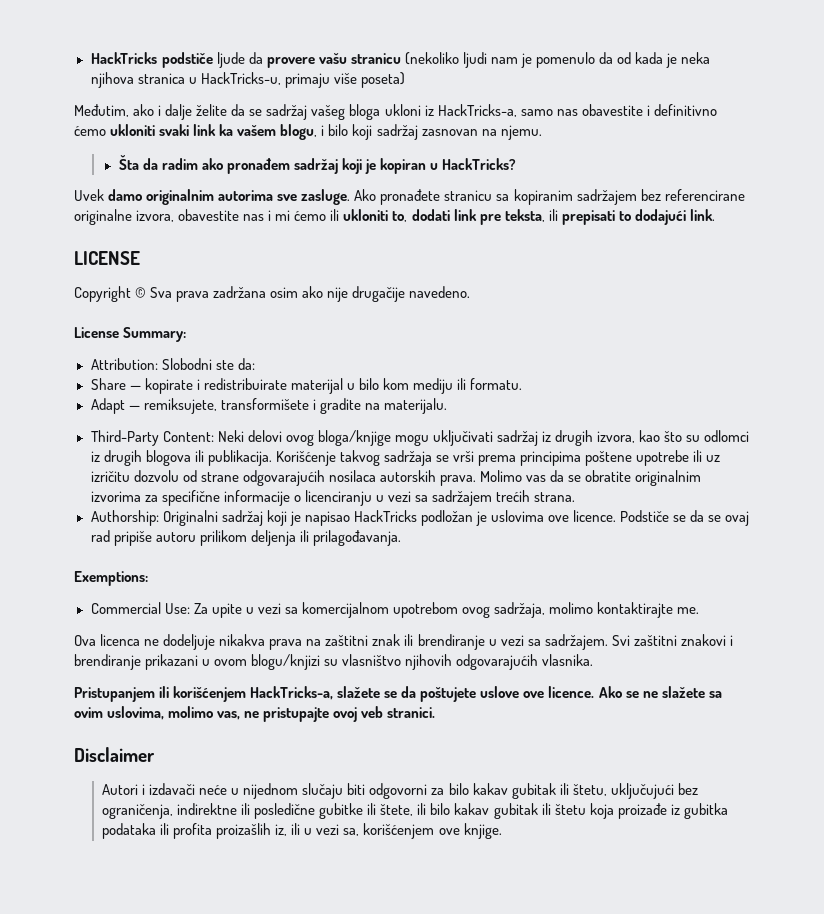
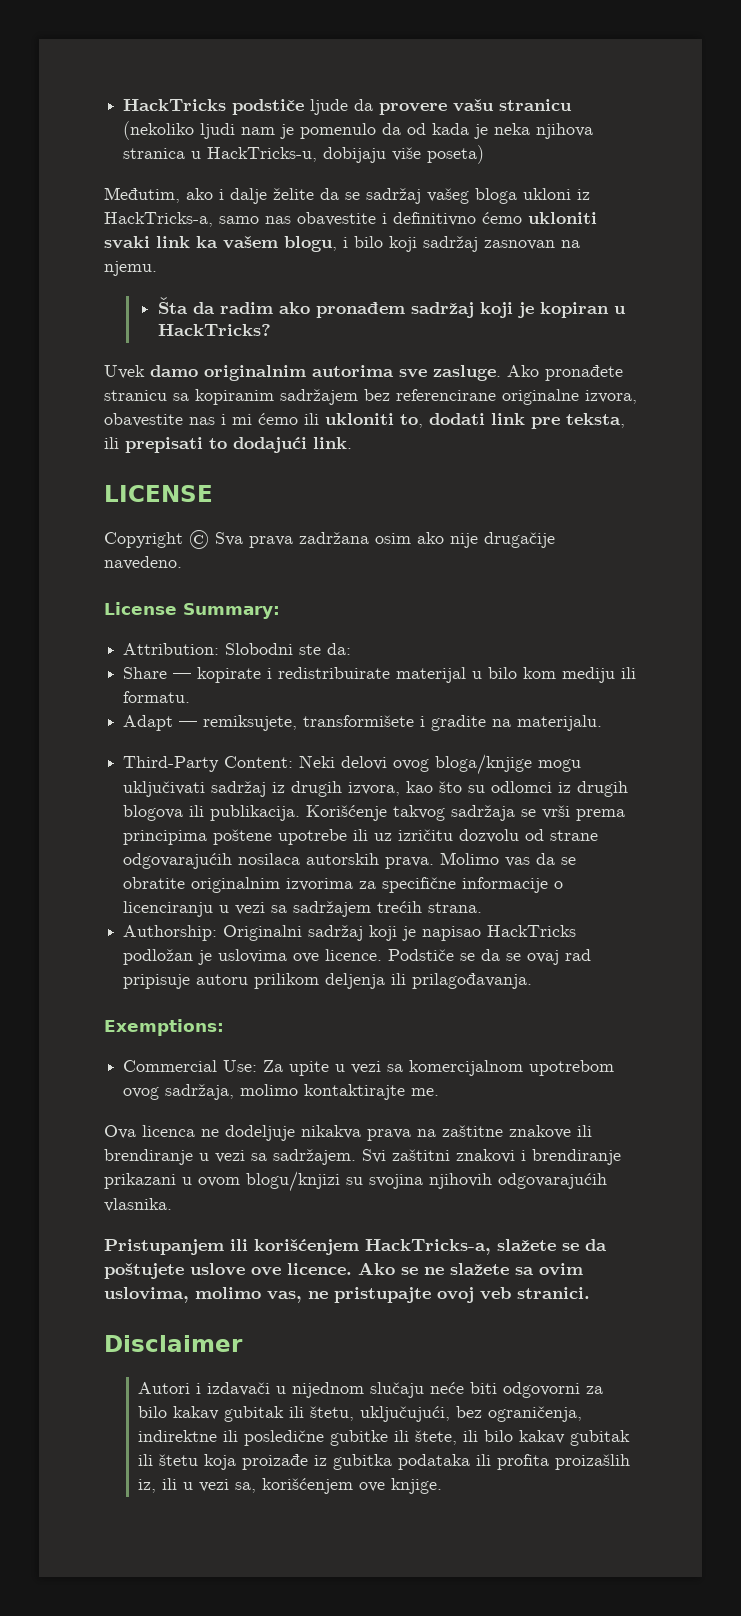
- HackTricks podstiče ljude da provere vašu stranicu (nekoliko ljudi nam je pomenulo da od kada je neka njihova stranica u HackTricks-u, primaju više poseta)
+ HackTricks podstiče ljude da provere vašu stranicu (nekoliko ljudi nam je pomenulo da od kada je neka njihova stranica u HackTricks-u, dobijaju više poseta)
- Podstiče se da se ovaj rad pripiše autoru prilikom deljenja ili prilagođavanja.
+ Podstiče se da se ovaj rad pripisuje autoru prilikom deljenja ili prilagođavanja.
- Ova licenca ne dodeljuje nikakva prava na zaštitni znak ili brendiranje u vezi sa sadržajem.
+ Ova licenca ne dodeljuje nikakva prava na zaštitne znakove ili brendiranje u vezi sa sadržajem.
- Svi zaštitni znakovi i brendiranje prikazani u ovom blogu/knjizi su vlasništvo njihovih odgovarajućih vlasnika.
+ Svi zaštitni znakovi i brendiranje prikazani u ovom blogu/knjizi su svojina njihovih odgovarajućih vlasnika.
- Autori i izdavači neće u nijednom slučaju biti odgovorni za bilo kakav gubitak ili štetu, uključujući bez ograničenja, indirektne ili posledične gubitke ili štete, ili bilo kakav gubitak ili štetu koja proizađe iz gubitka podataka ili profita proizašlih iz, ili u vezi sa, korišćenjem ove knjige.
+ Autori i izdavači u nijednom slučaju neće biti odgovorni za bilo kakav gubitak ili štetu, uključujući, bez ograničenja, indirektne ili posledične gubitke ili štete, ili bilo kakav gubitak ili štetu koja proizađe iz gubitka podataka ili profita proizašlih iz, ili u vezi sa, korišćenjem ove knjige.

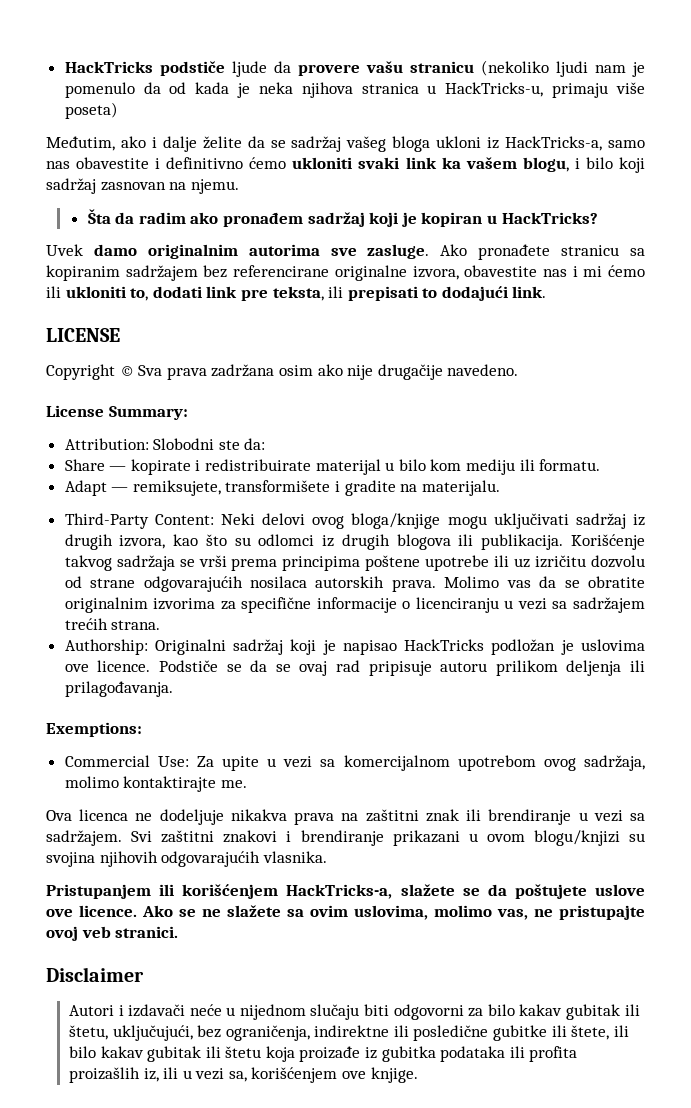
- HackTricks podstiče ljude da provere vašu stranicu (nekoliko ljudi nam je pomenulo da od kada je neka njihova stranica u HackTricks-u, dobijaju više poseta)
+ HackTricks podstiče ljude da provere vašu stranicu (nekoliko ljudi nam je pomenulo da od kada je neka njihova stranica u HackTricks-u, primaju više poseta)
- Ova licenca ne dodeljuje nikakva prava na zaštitne znakove ili brendiranje u vezi sa sadržajem.
+ Ova licenca ne dodeljuje nikakva prava na zaštitni znak ili brendiranje u vezi sa sadržajem.
- Autori i izdavači u nijednom slučaju neće biti odgovorni za bilo kakav gubitak ili štetu, uključujući, bez ograničenja, indirektne ili posledične gubitke ili štete, ili bilo kakav gubitak ili štetu koja proizađe iz gubitka podataka ili profita proizašlih iz, ili u vezi sa, korišćenjem ove knjige.
+ Autori i izdavači neće u nijednom slučaju biti odgovorni za bilo kakav gubitak ili štetu, uključujući, bez ograničenja, indirektne ili posledične gubitke ili štete, ili bilo kakav gubitak ili štetu koja proizađe iz gubitka podataka ili profita proizašlih iz, ili u vezi sa, korišćenjem ove knjige.

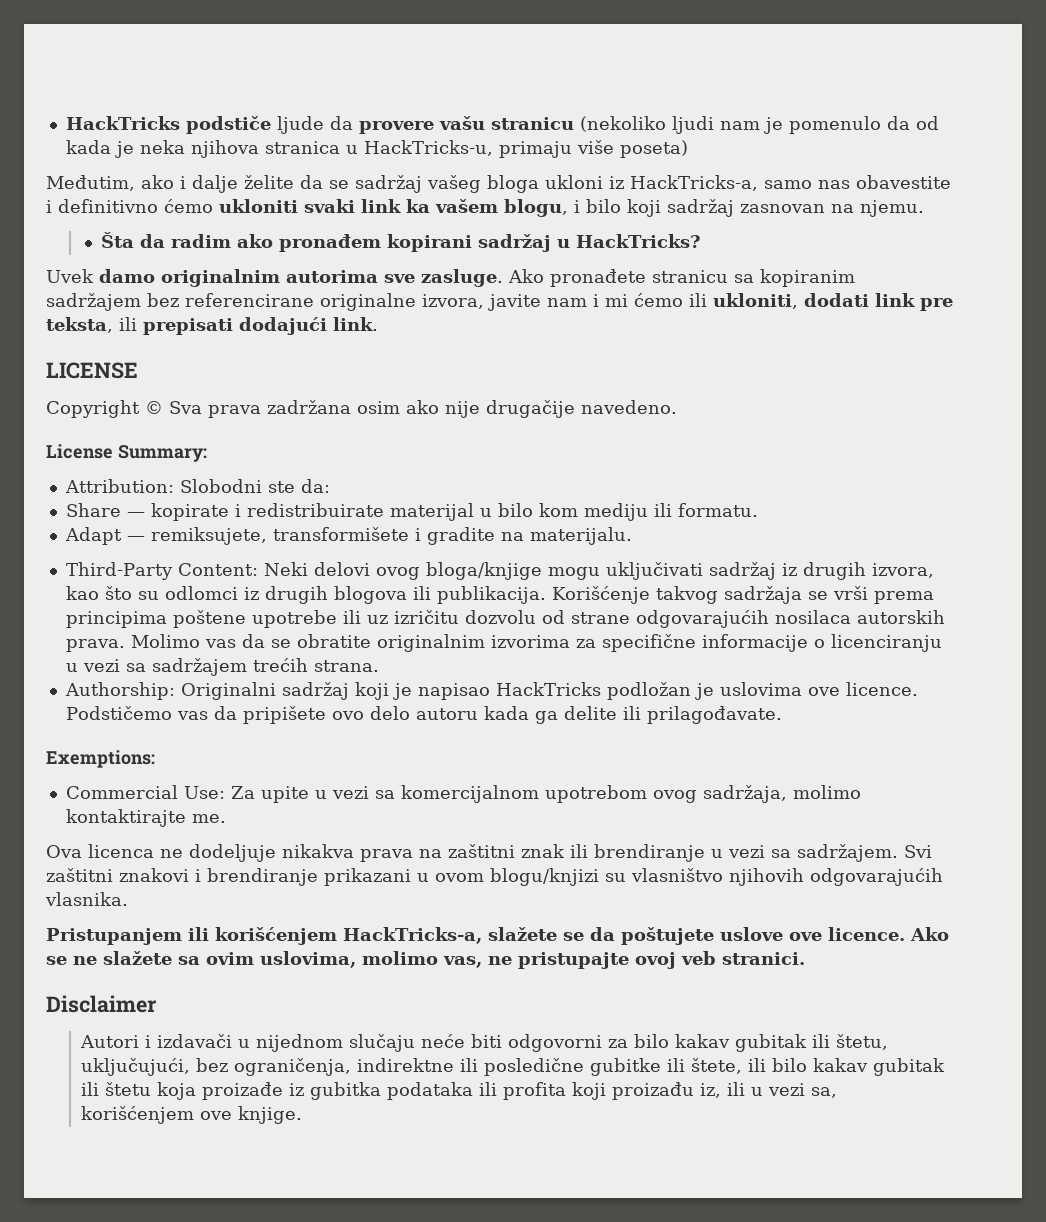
- Šta da radim ako pronađem sadržaj koji je kopiran u HackTricks?
+ Šta da radim ako pronađem kopirani sadržaj u HackTricks?
- Ako pronađete stranicu sa kopiranim sadržajem bez referencirane originalne izvora, obavestite nas i mi ćemo ili ukloniti to, dodati link pre teksta, ili prepisati to dodajući link.
+ Ako pronađete stranicu sa kopiranim sadržajem bez referencirane originalne izvora, javite nam i mi ćemo ili ukloniti, dodati link pre teksta, ili prepisati dodajući link.
- Podstiče se da se ovaj rad pripisuje autoru prilikom deljenja ili prilagođavanja.
+ Podstičemo vas da pripišete ovo delo autoru kada ga delite ili prilagođavate.
- Svi zaštitni znakovi i brendiranje prikazani u ovom blogu/knjizi su svojina njihovih odgovarajućih vlasnika.
+ Svi zaštitni znakovi i brendiranje prikazani u ovom blogu/knjizi su vlasništvo njihovih odgovarajućih vlasnika.
- Autori i izdavači neće u nijednom slučaju biti odgovorni za bilo kakav gubitak ili štetu, uključujući, bez ograničenja, indirektne ili posledične gubitke ili štete, ili bilo kakav gubitak ili štetu koja proizađe iz gubitka podataka ili profita proizašlih iz, ili u vezi sa, korišćenjem ove knjige.
+ Autori i izdavači u nijednom slučaju neće biti odgovorni za bilo kakav gubitak ili štetu, uključujući, bez ograničenja, indirektne ili posledične gubitke ili štete, ili bilo kakav gubitak ili štetu koja proizađe iz gubitka podataka ili profita koji proizađu iz, ili u vezi sa, korišćenjem ove knjige.

